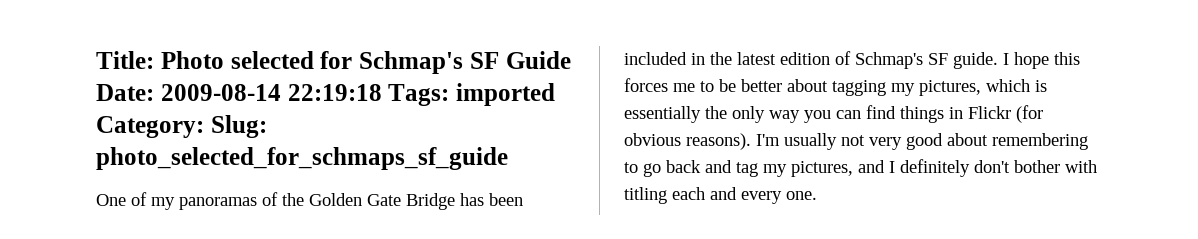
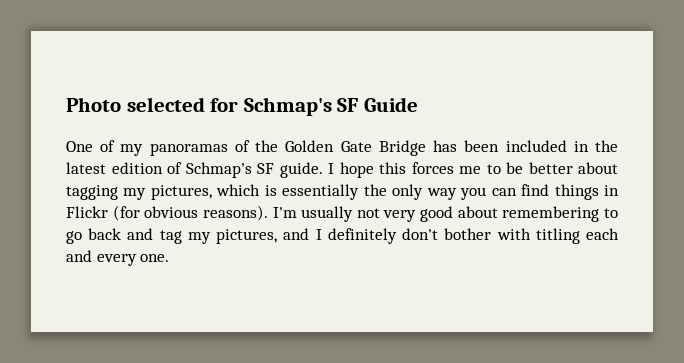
- Title: Photo selected for Schmap's SF Guide Date: 2009-08-14 22:19:18 Tags: imported Category: Slug: photo_selected_for_schmaps_sf_guide
+ Photo selected for Schmap's SF Guide

